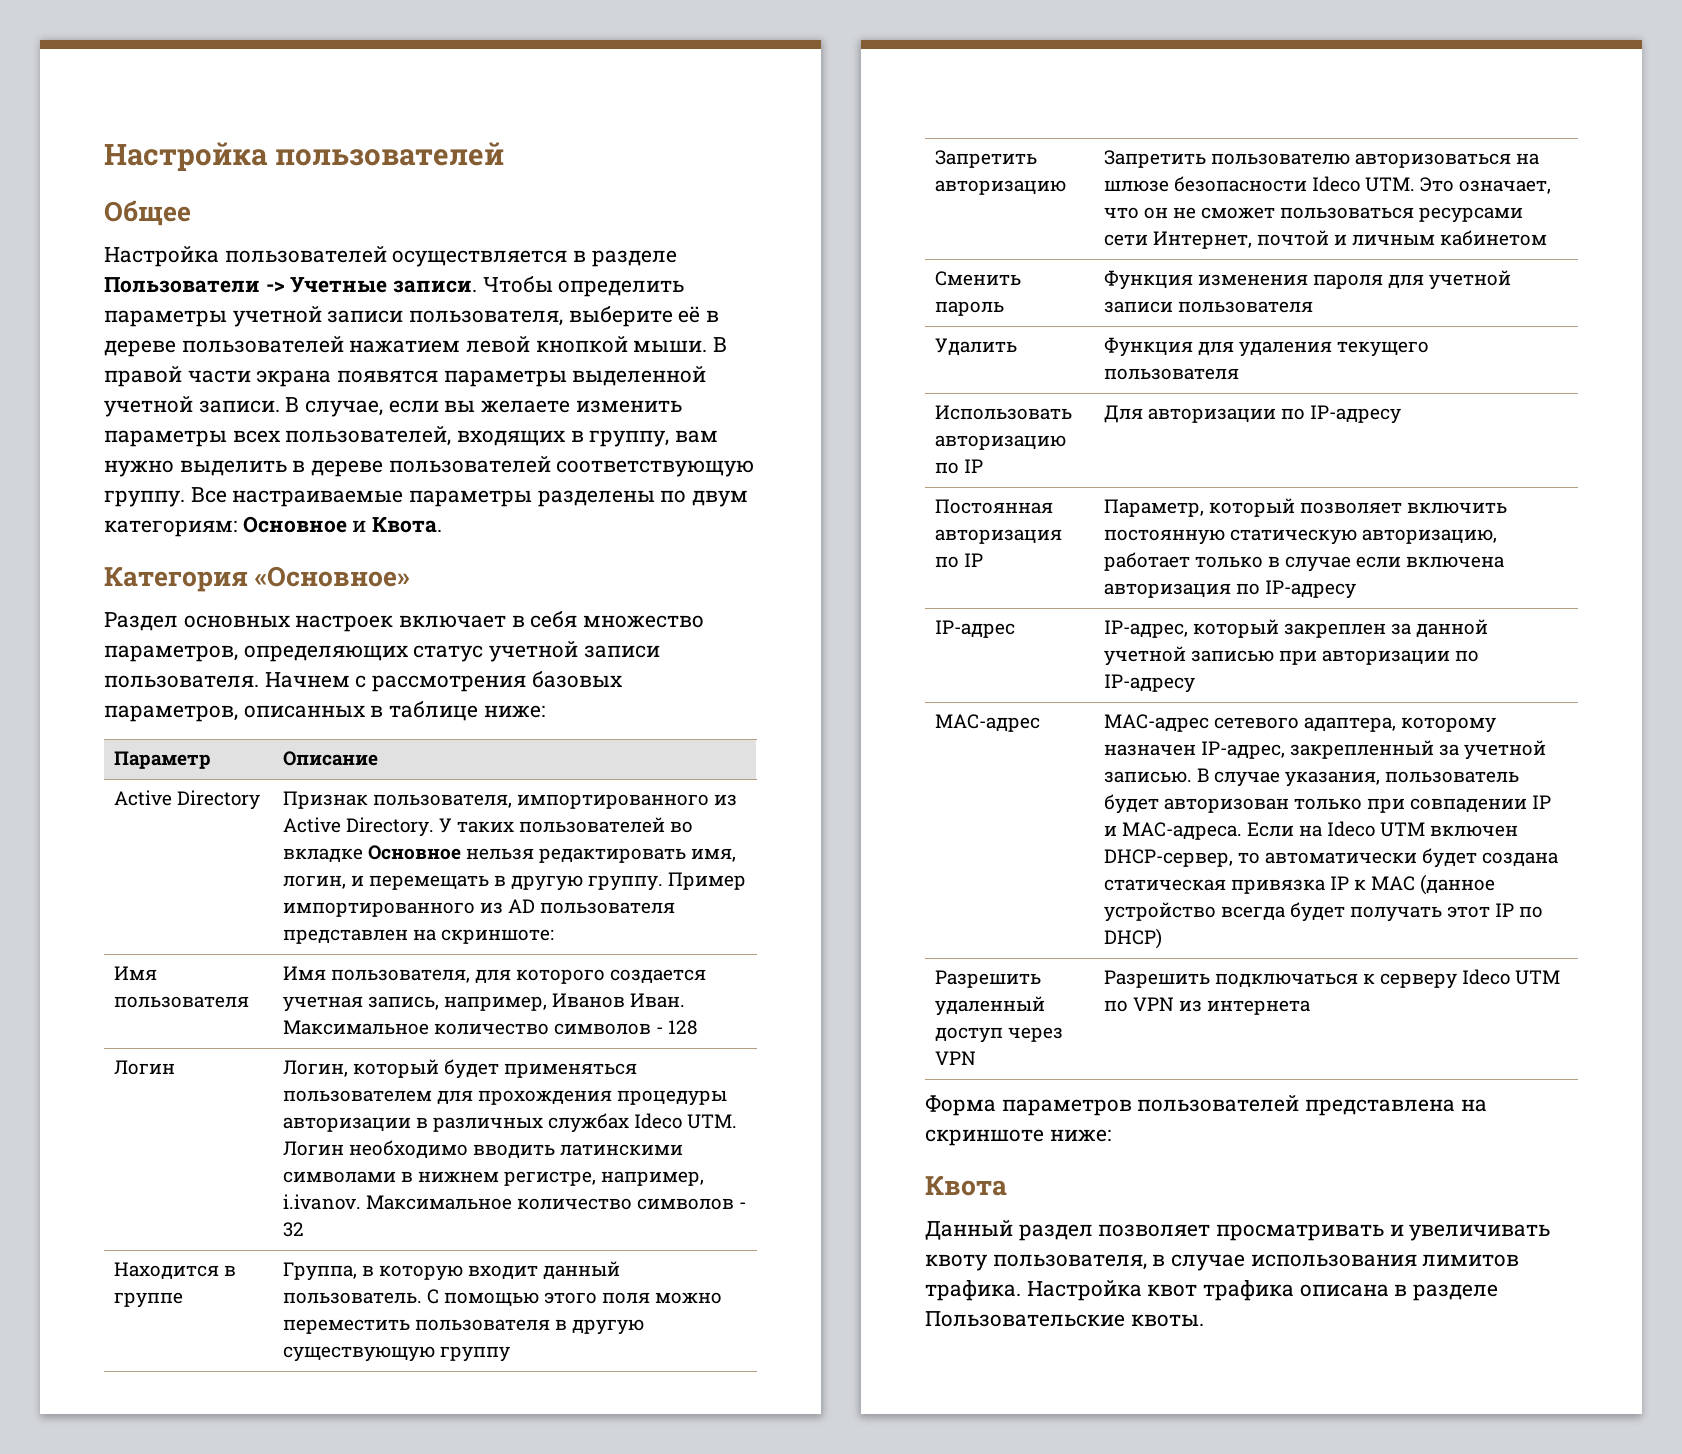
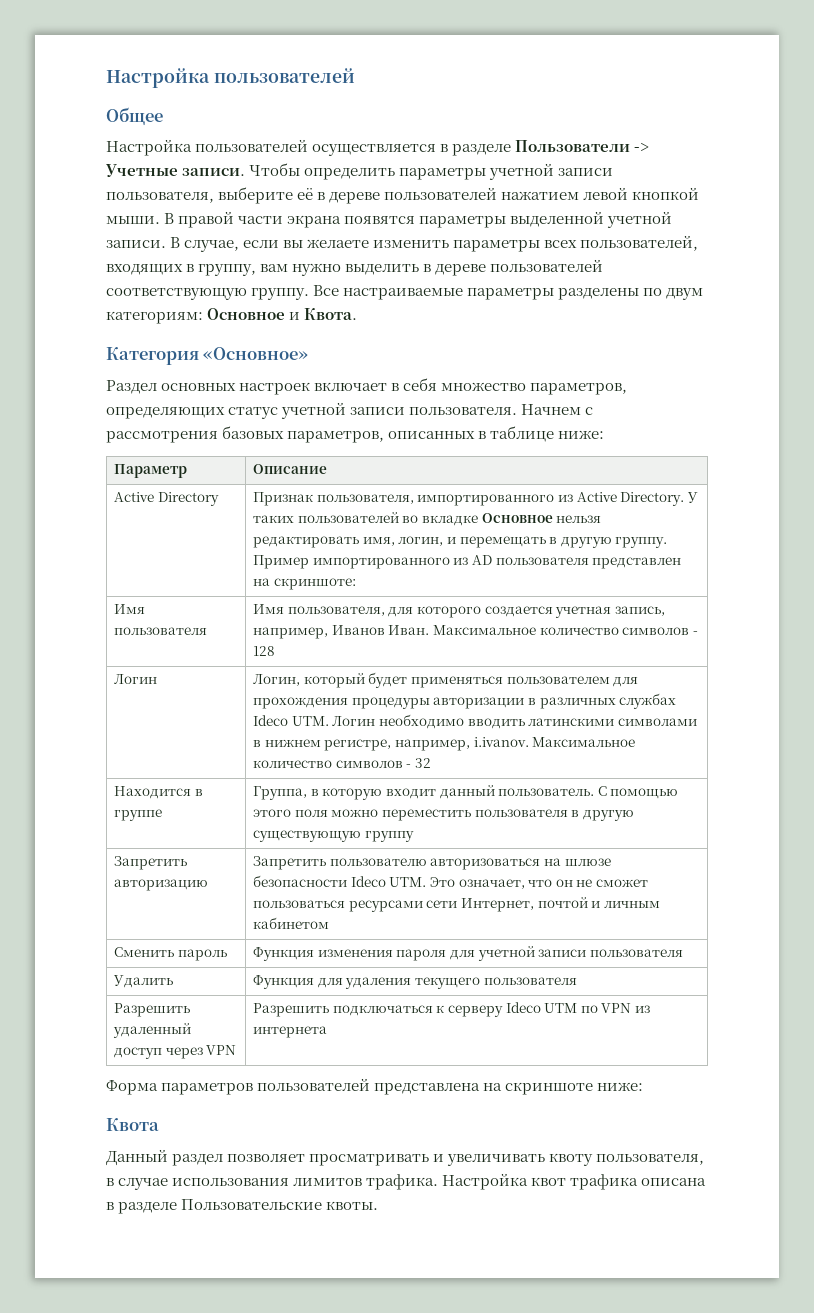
- Использовать авторизацию по IP | Для авторизации по IP-адресу
- Постоянная авторизация по IP | Параметр, который позволяет включить постоянную статическую авторизацию, работает только в случае если включена авторизация по IP-адресу
- IP-адрес | IP-адрес, который закреплен за данной учетной записью при авторизации по IP-адресу
- MAC-адрес | MAC-адрес сетевого адаптера, которому назначен IP-адрес, закрепленный за учетной записью. В случае указания, пользователь будет авторизован только при совпадении IP и MAC-адреса. Если на Ideco UTM включен DHCP-сервер, то автоматически будет создана статическая привязка IP к MAC (данное устройство всегда будет получать этот IP по DHCP)

